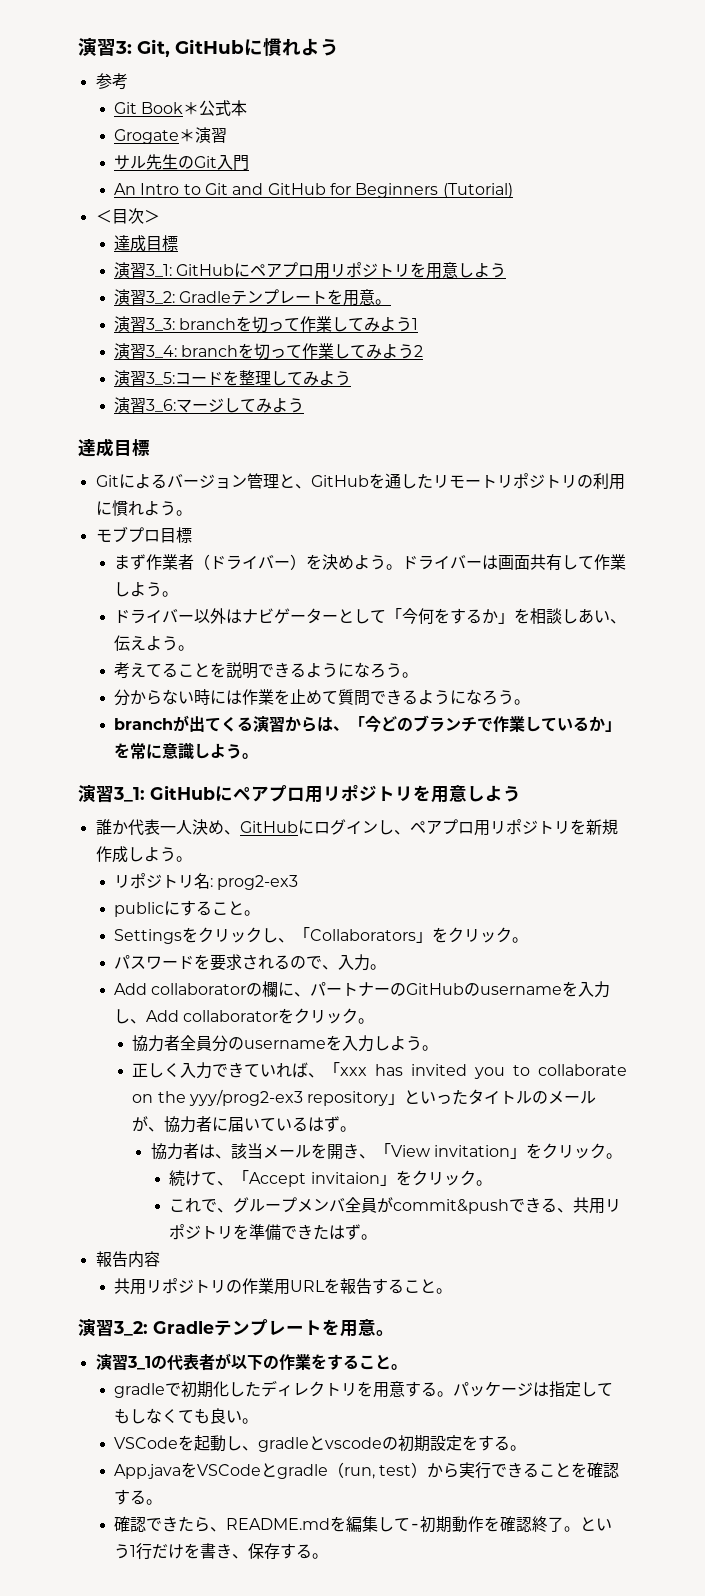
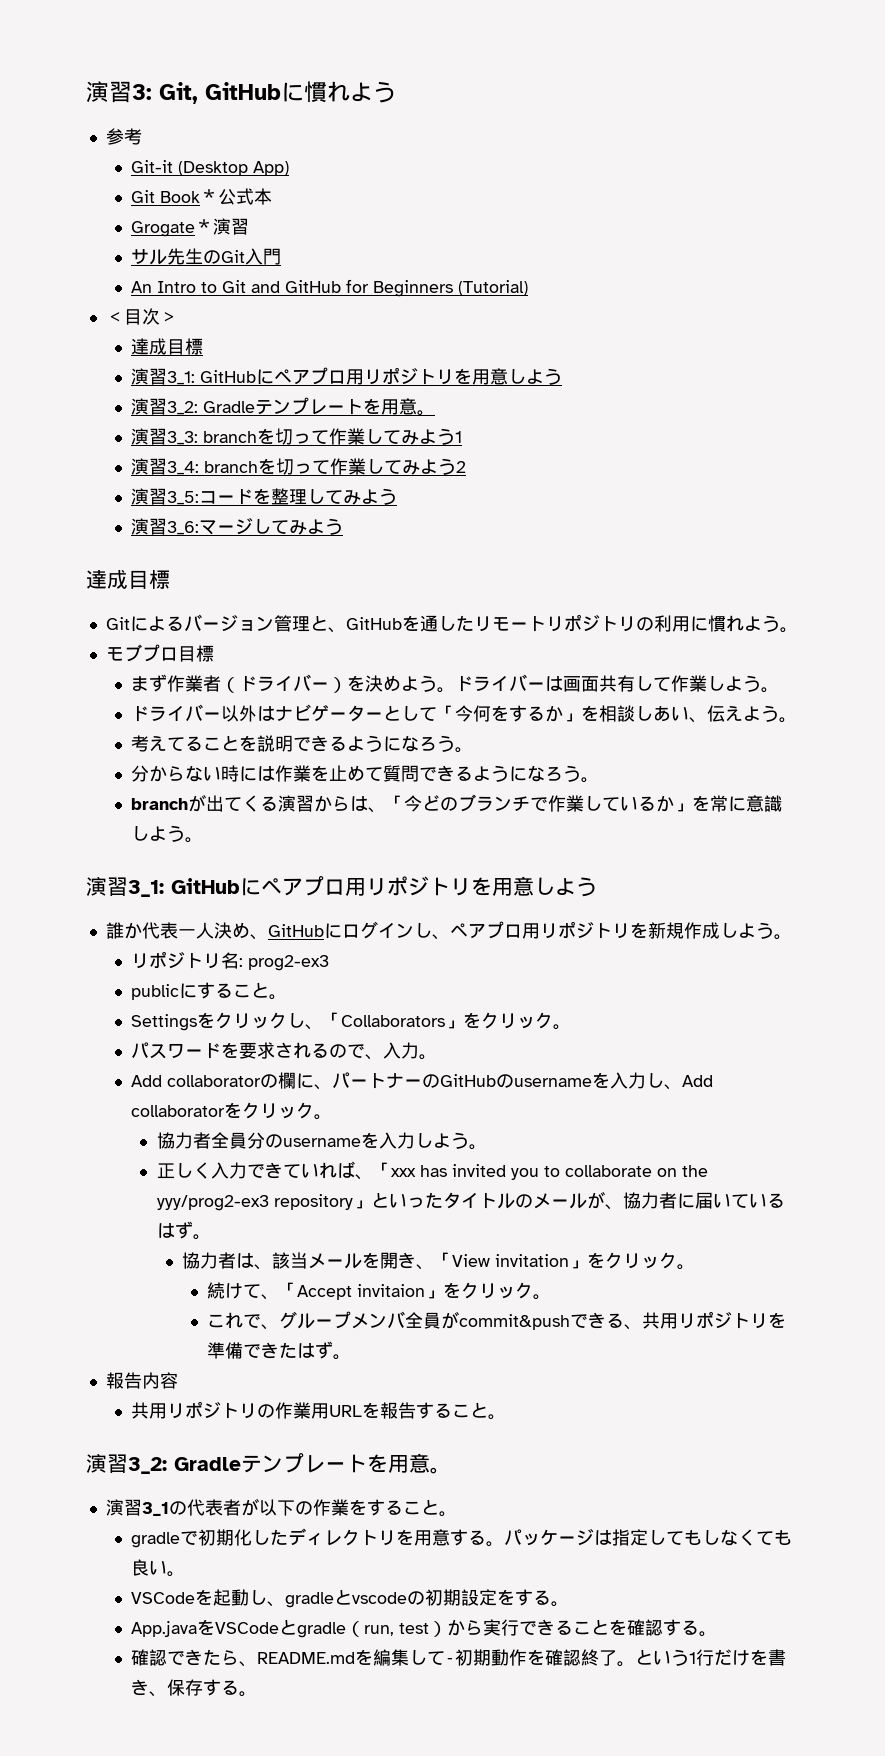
+ Git-it (Desktop App)

